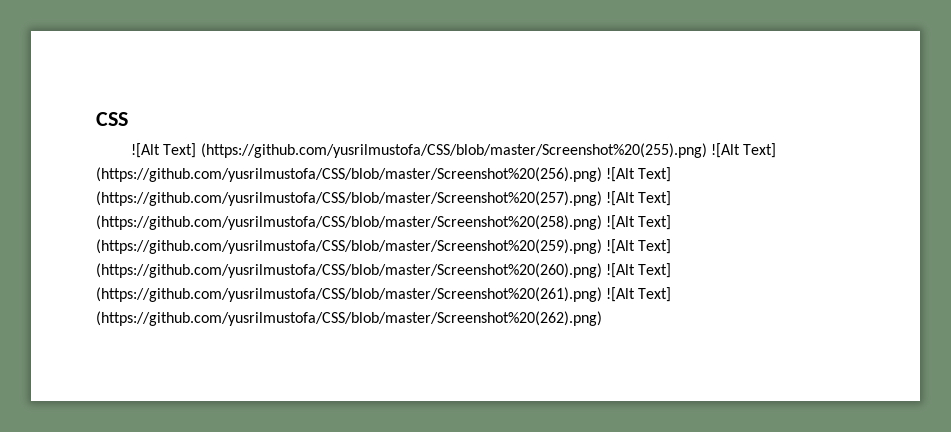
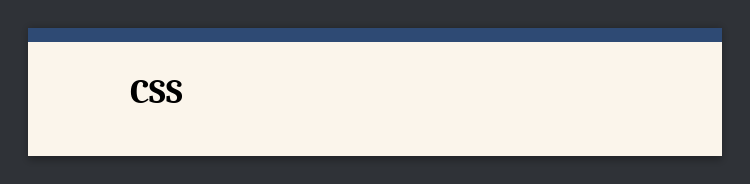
- ![Alt Text] (https://github.com/yusrilmustofa/CSS/blob/master/Screenshot%20(255).png) ![Alt Text] (https://github.com/yusrilmustofa/CSS/blob/master/Screenshot%20(256).png) ![Alt Text] (https://github.com/yusrilmustofa/CSS/blob/master/Screenshot%20(257).png) ![Alt Text] (https://github.com/yusrilmustofa/CSS/blob/master/Screenshot%20(258).png) ![Alt Text] (https://github.com/yusrilmustofa/CSS/blob/master/Screenshot%20(259).png) ![Alt Text] (https://github.com/yusrilmustofa/CSS/blob/master/Screenshot%20(260).png) ![Alt Text] (https://github.com/yusrilmustofa/CSS/blob/master/Screenshot%20(261).png) ![Alt Text] (https://github.com/yusrilmustofa/CSS/blob/master/Screenshot%20(262).png)

